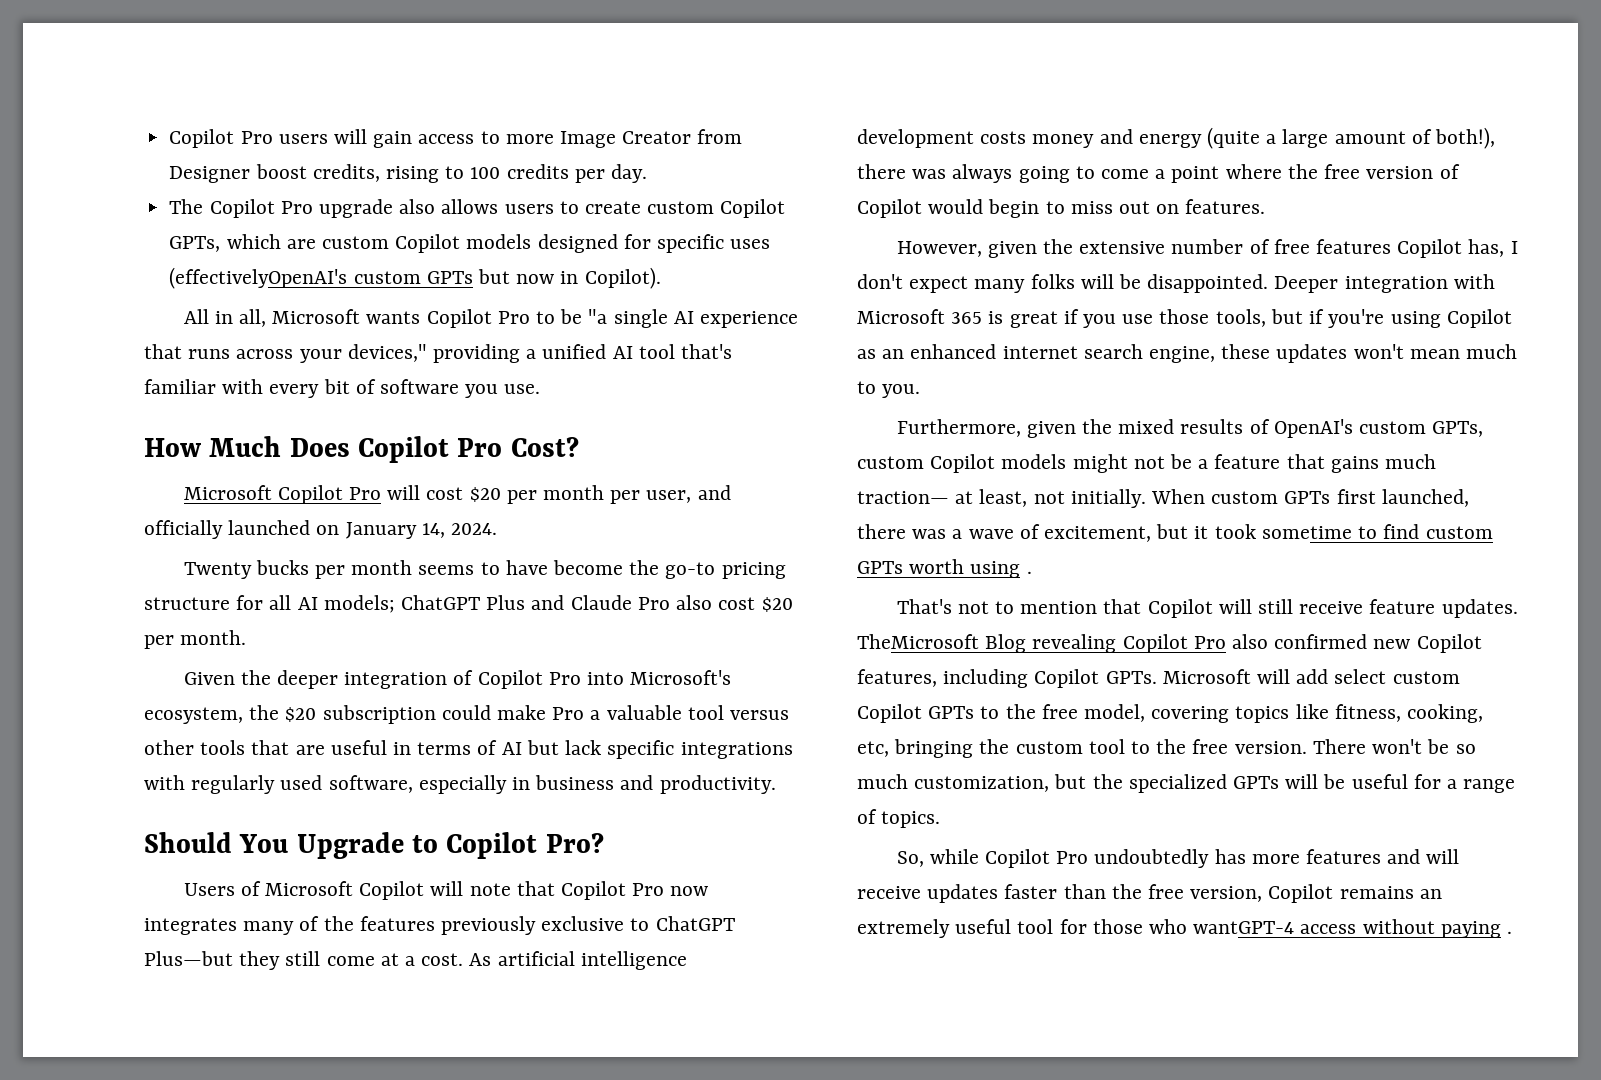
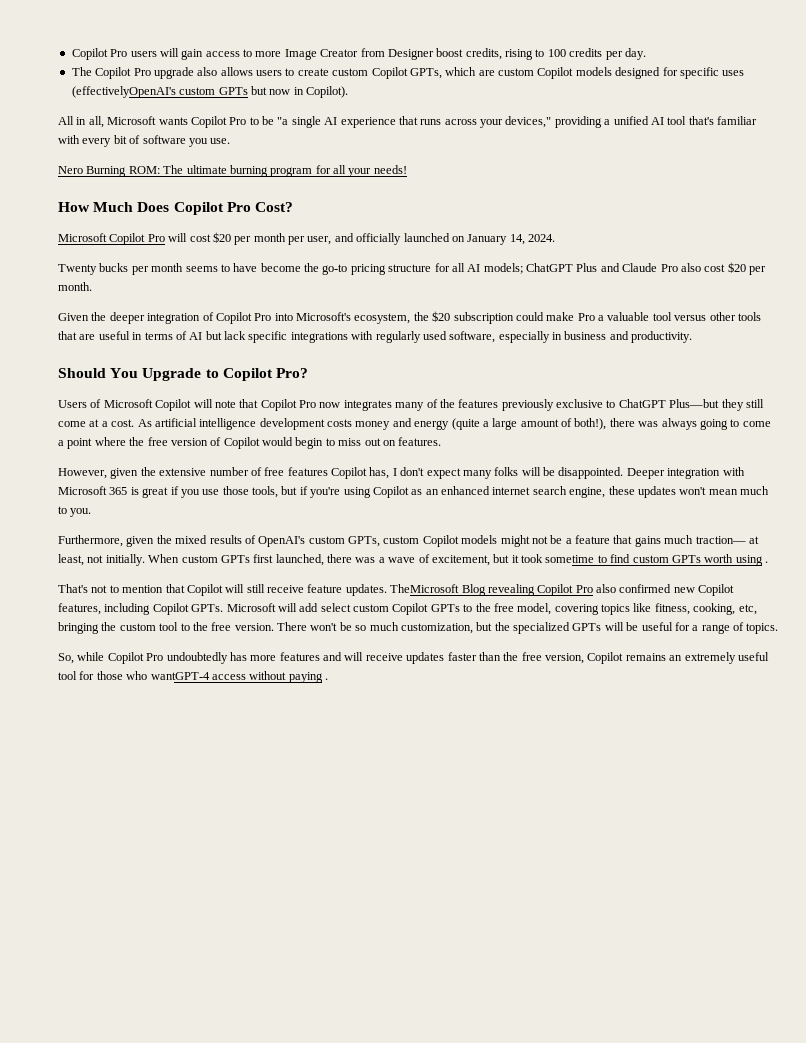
+ Nero Burning ROM: The ultimate burning program for all your needs!

